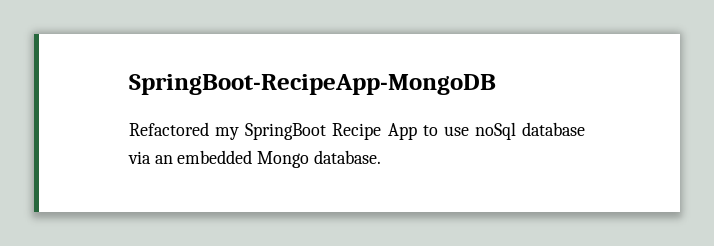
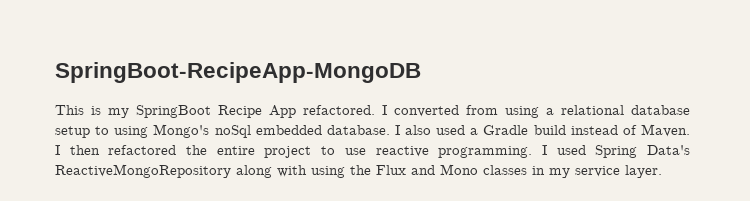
- Refactored my SpringBoot Recipe App to use noSql database via an embedded Mongo database.
+ This is my SpringBoot Recipe App refactored. I converted from using a relational database setup to using Mongo's noSql embedded database. I also used a Gradle build instead of Maven. I then refactored the entire project to use reactive programming. I used Spring Data's ReactiveMongoRepository along with using the Flux and Mono classes in my service layer.

